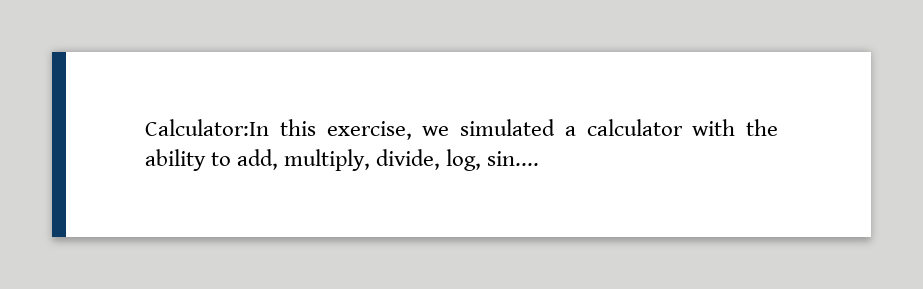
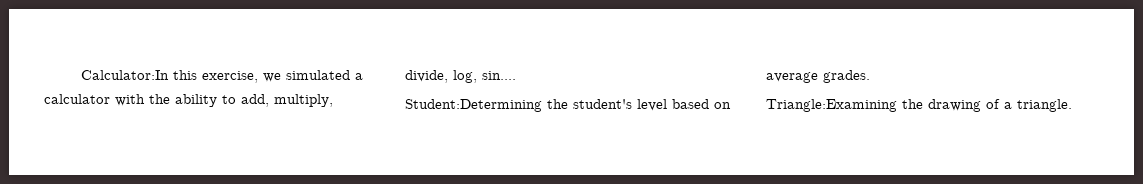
+ Student:Determining the student's level based on average grades.
+ Triangle:Examining the drawing of a triangle.

